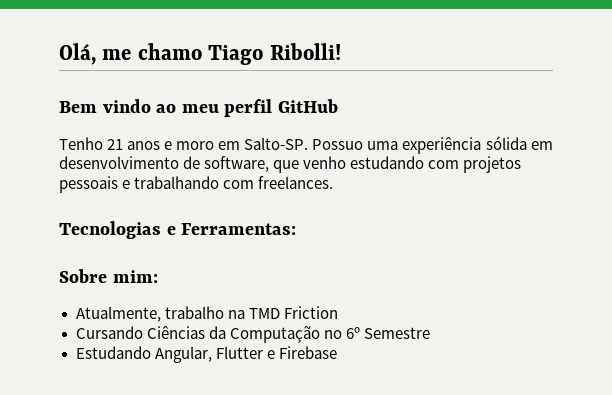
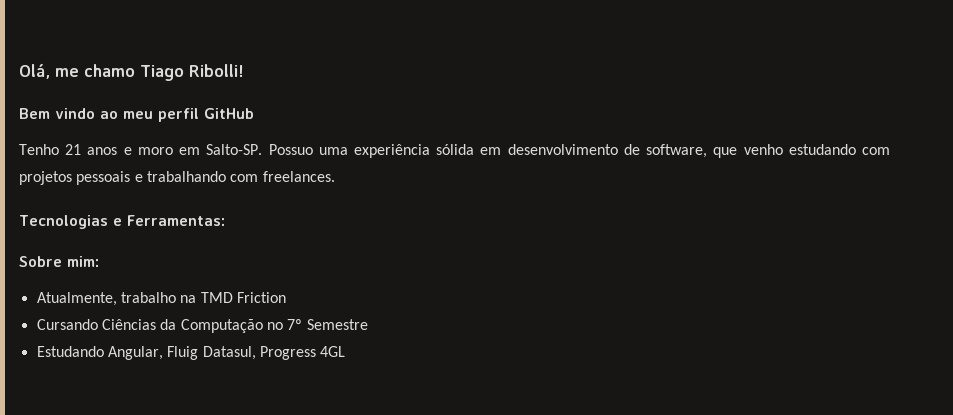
- Cursando Ciências da Computação no 6º Semestre
+ Cursando Ciências da Computação no 7º Semestre
- Estudando Angular, Flutter e Firebase
+ Estudando Angular, Fluig Datasul, Progress 4GL

